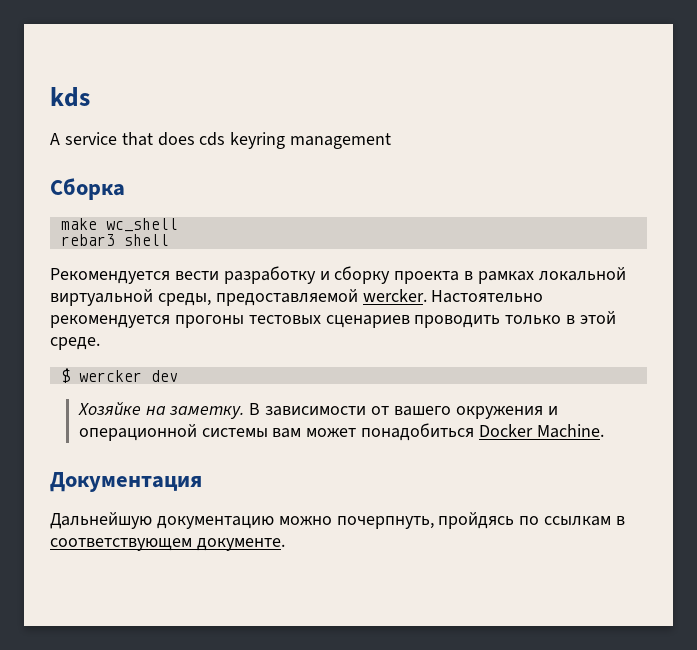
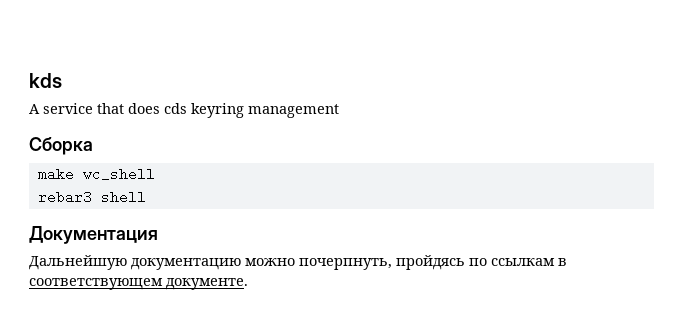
- Рекомендуется вести разработку и сборку проекта в рамках локальной виртуальной среды, предоставляемой wercker. Настоятельно рекомендуется прогоны тестовых сценариев проводить только в этой среде.
- $ wercker dev
- Хозяйке на заметку. В зависимости от вашего окружения и операционной системы вам может понадобиться Docker Machine.

